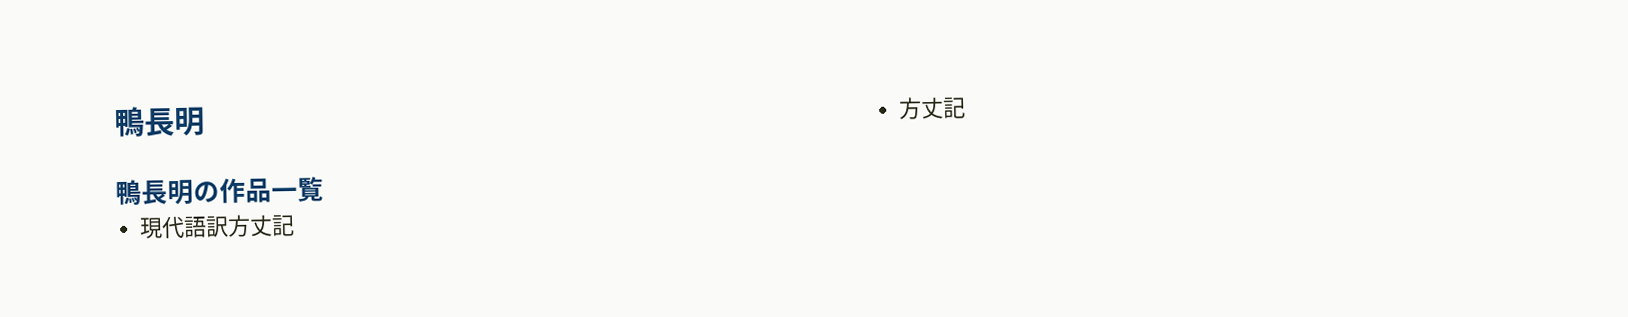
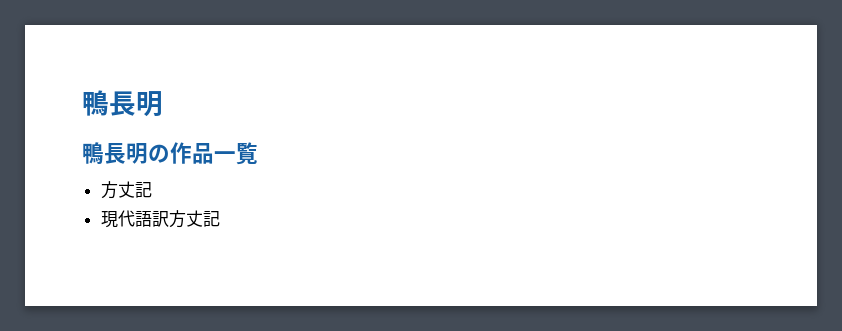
  鴨長明の作品一覧
+ 方丈記
  現代語訳方丈記
- 方丈記

